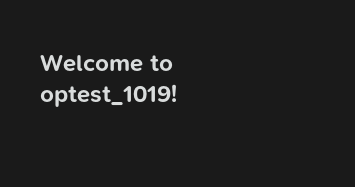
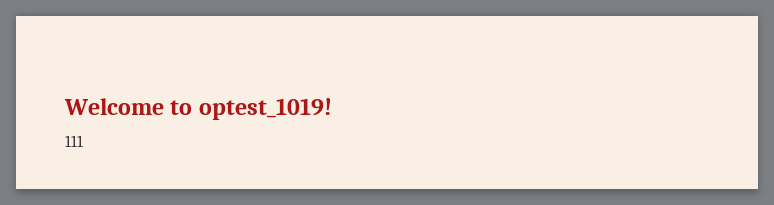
+ 111

